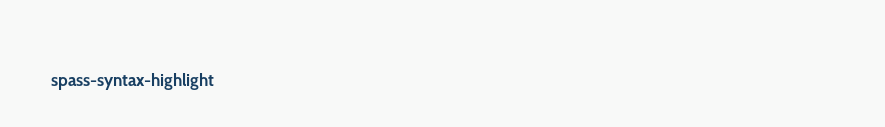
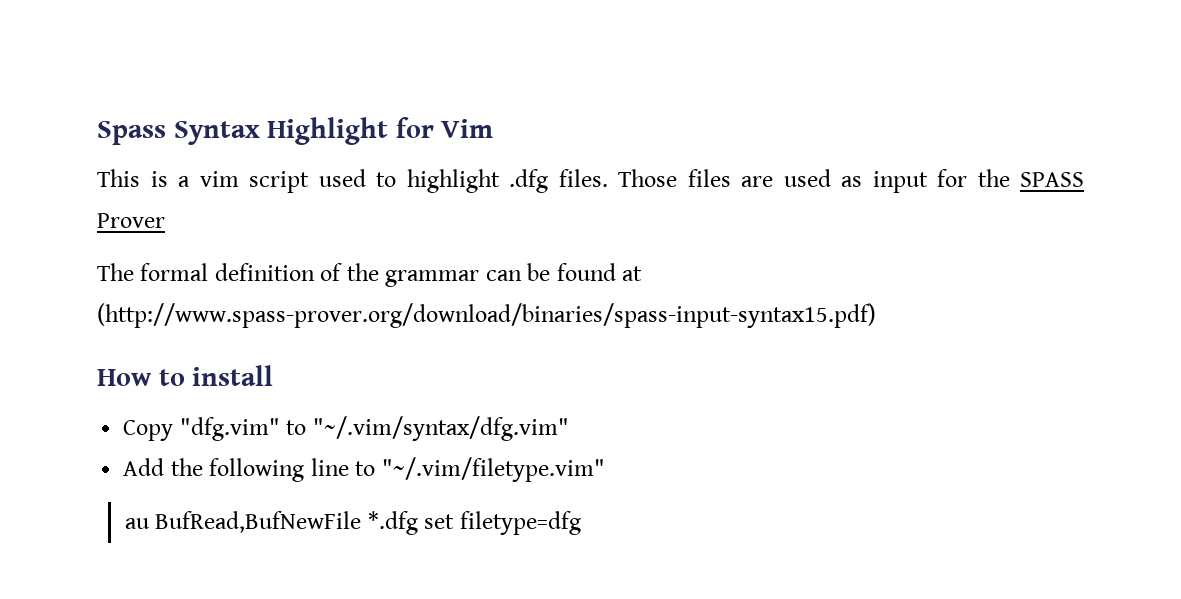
- spass-syntax-highlight
+ Spass Syntax Highlight for Vim
+ This is a vim script used to highlight .dfg files. Those files are used as input for the SPASS Prover
+ The formal definition of the grammar can be found at (http://www.spass-prover.org/download/binaries/spass-input-syntax15.pdf)
+ How to install
+ Copy "dfg.vim" to "~/.vim/syntax/dfg.vim"
+ Add the following line to "~/.vim/filetype.vim"
+ au BufRead,BufNewFile *.dfg set filetype=dfg

